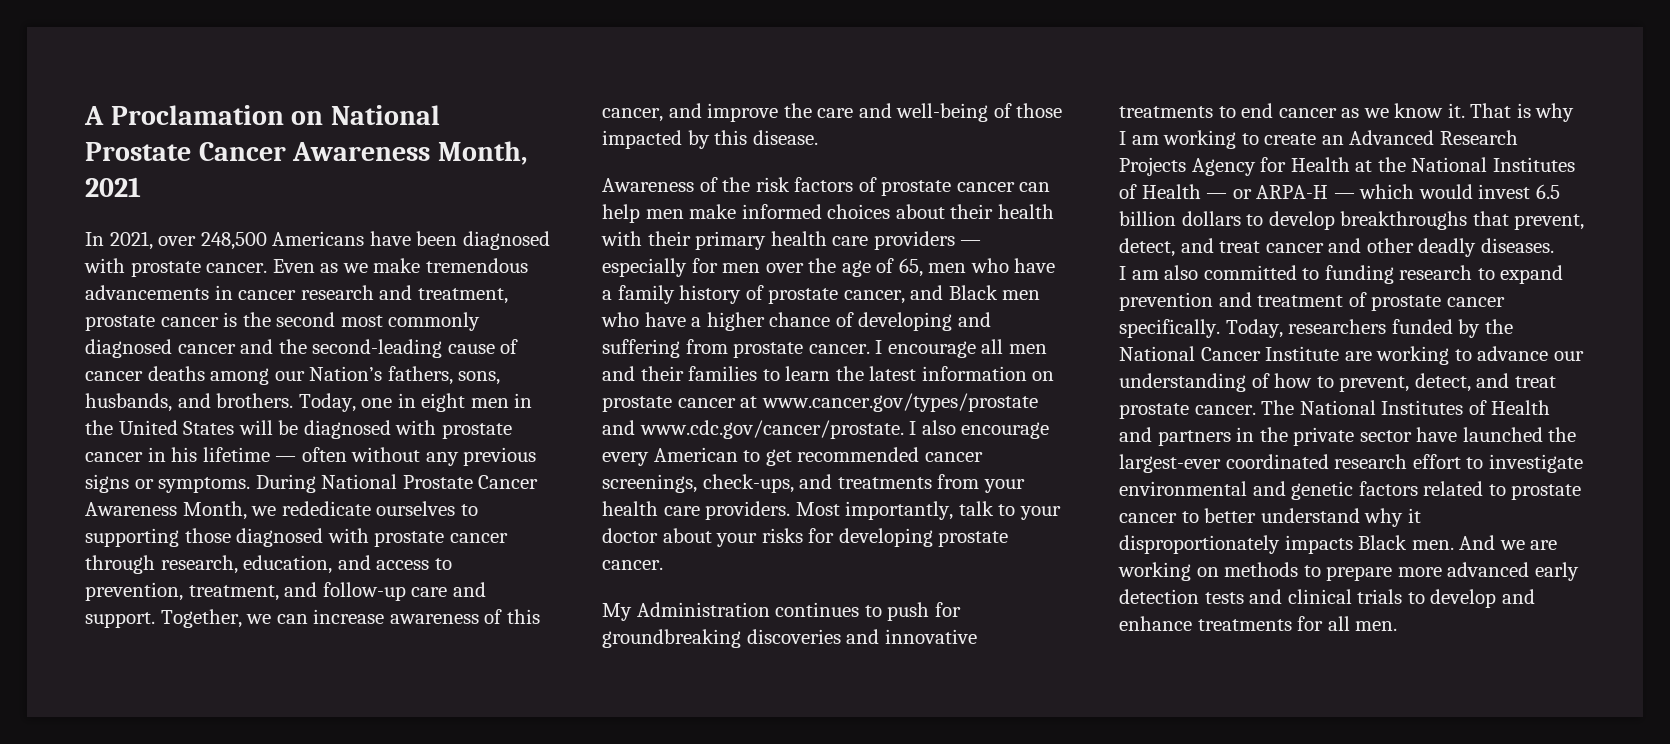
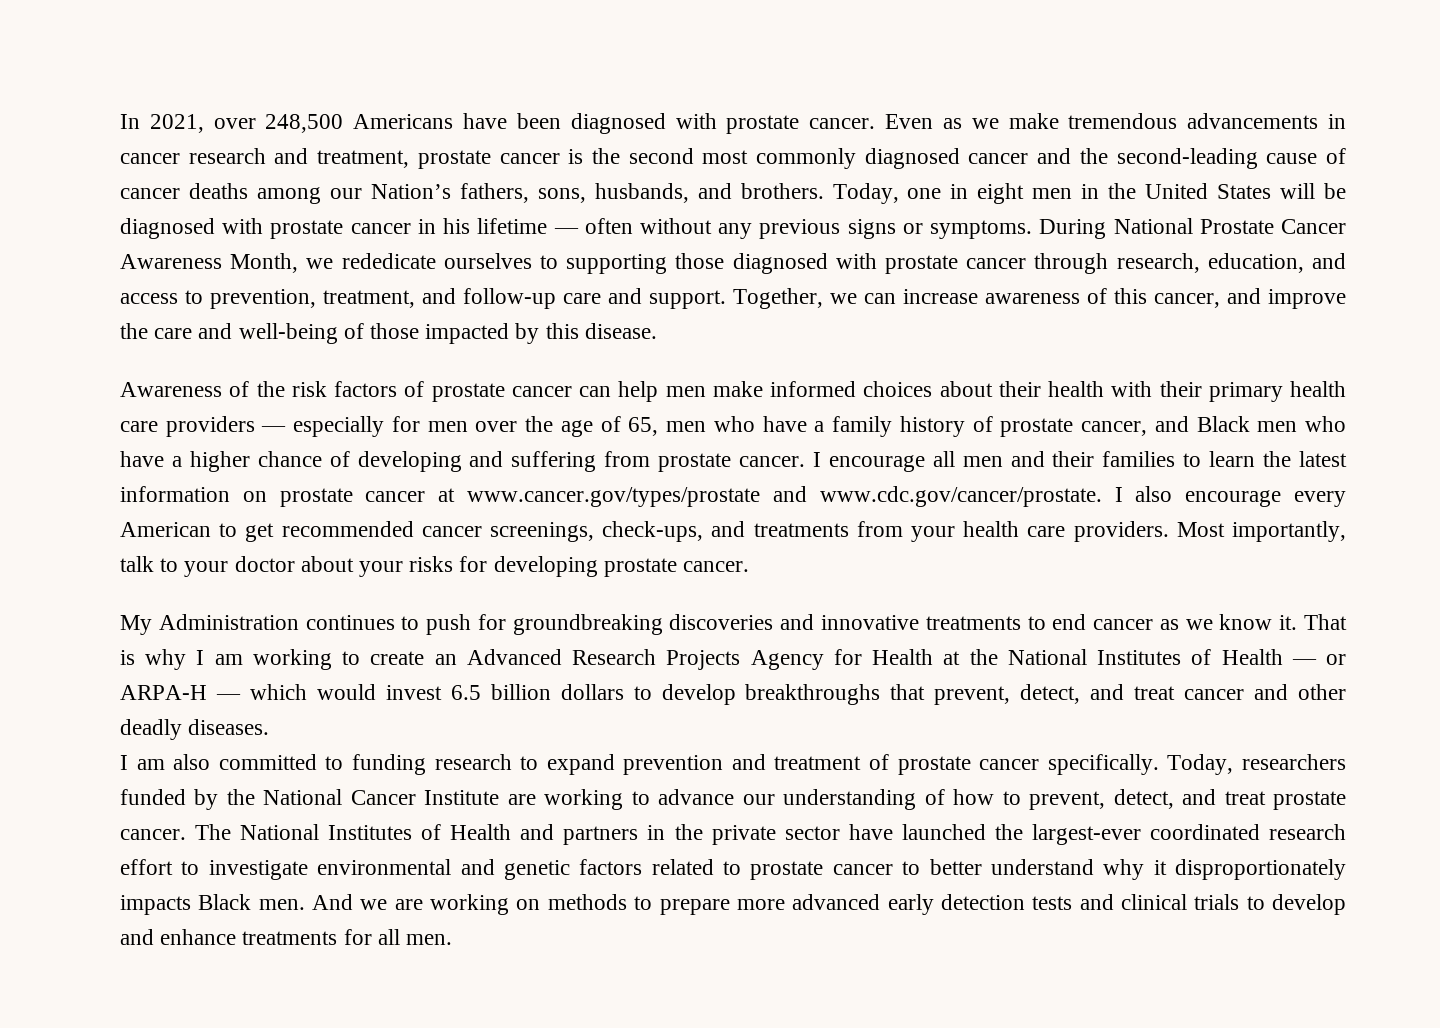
- A Proclamation on National Prostate Cancer Awareness Month, 2021

